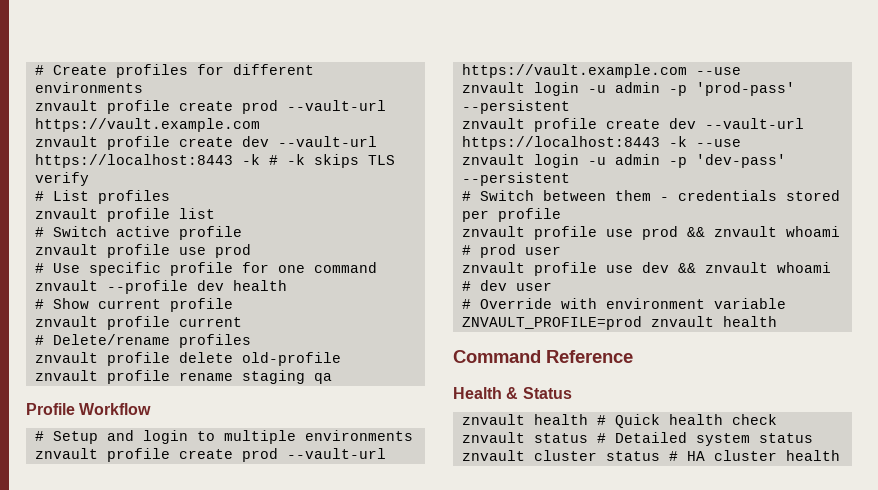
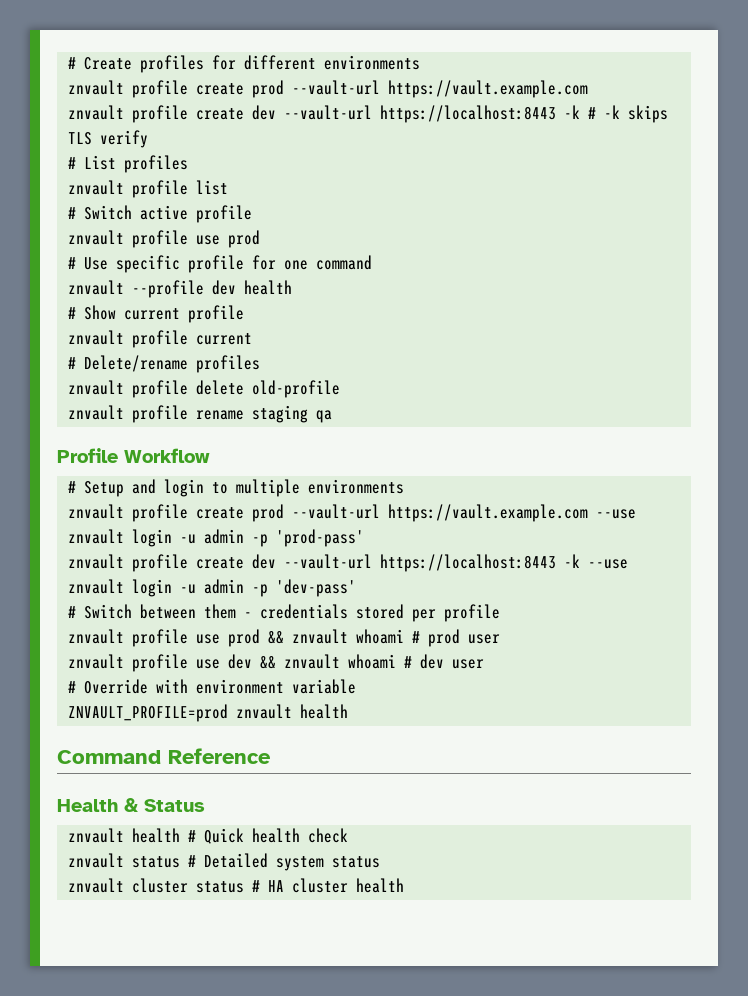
- znvault login -u admin -p 'prod-pass' --persistent
+ znvault login -u admin -p 'prod-pass'
- znvault login -u admin -p 'dev-pass' --persistent
+ znvault login -u admin -p 'dev-pass'

